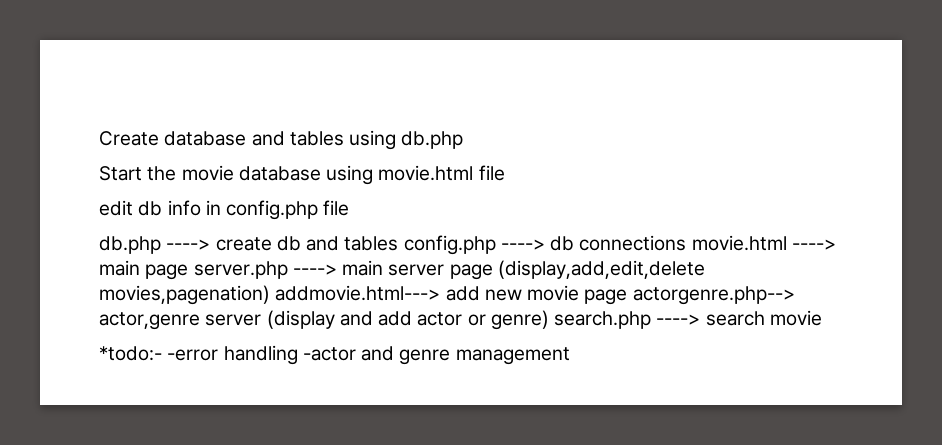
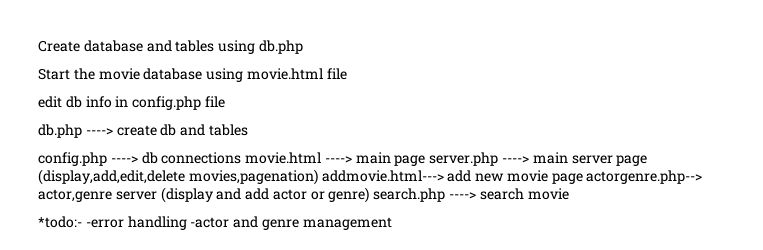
- db.php ----> create db and tables config.php ----> db connections movie.html ----> main page server.php ----> main server page (display,add,edit,delete movies,pagenation) addmovie.html---> add new movie page actorgenre.php--> actor,genre server (display and add actor or genre) search.php ----> search movie
+ db.php ----> create db and tables
+ config.php ----> db connections movie.html ----> main page server.php ----> main server page (display,add,edit,delete movies,pagenation) addmovie.html---> add new movie page actorgenre.php--> actor,genre server (display and add actor or genre) search.php ----> search movie

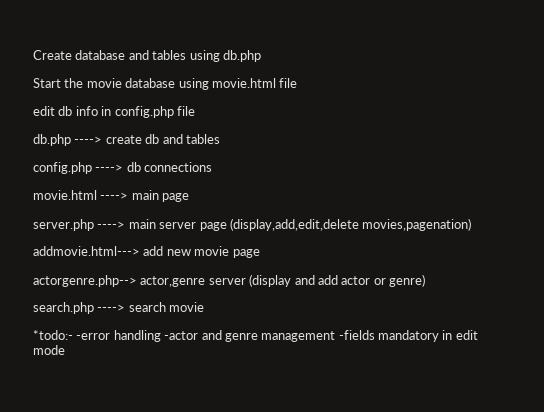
- config.php ----> db connections movie.html ----> main page server.php ----> main server page (display,add,edit,delete movies,pagenation) addmovie.html---> add new movie page actorgenre.php--> actor,genre server (display and add actor or genre) search.php ----> search movie
+ config.php ----> db connections
+ movie.html ----> main page
+ server.php ----> main server page (display,add,edit,delete movies,pagenation)
+ addmovie.html---> add new movie page
+ actorgenre.php--> actor,genre server (display and add actor or genre)
+ search.php ----> search movie
- *todo:- -error handling -actor and genre management
+ *todo:- -error handling -actor and genre management -fields mandatory in edit mode

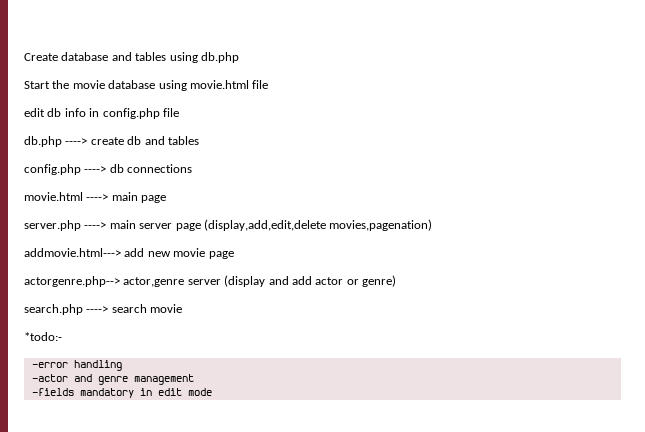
- *todo:- -error handling -actor and genre management -fields mandatory in edit mode
+ *todo:-
+ -error handling
+ -actor and genre management
+ -fields mandatory in edit mode

